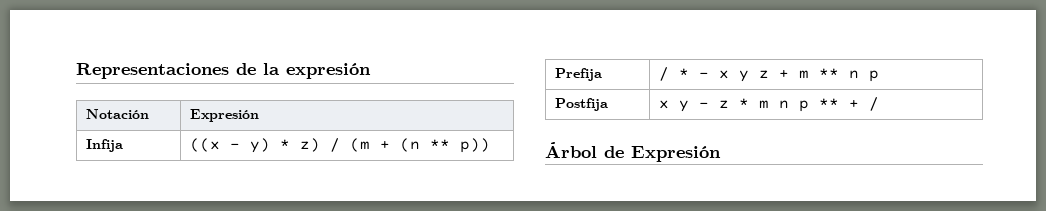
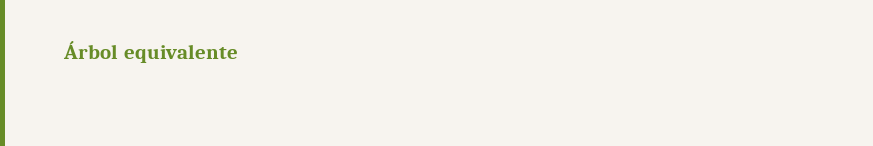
- Representaciones de la expresión
- Notación | Expresión
- Infija | ((x - y) * z) / (m + (n ** p))
- Prefija | / * - x y z + m ** n p
- Postfija | x y - z * m n p ** + /
- Árbol de Expresión
+ Árbol equivalente

